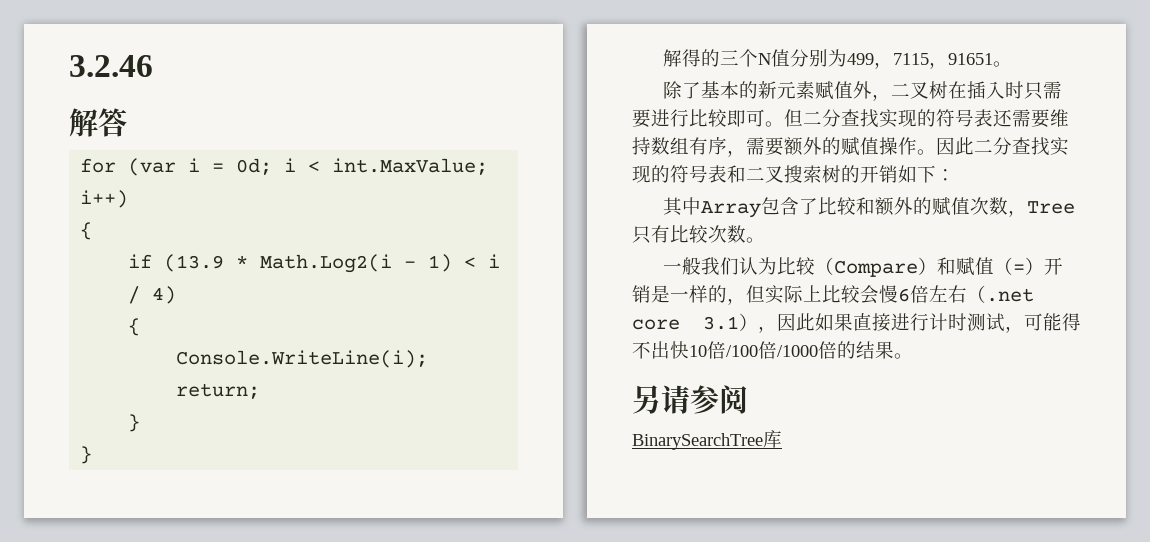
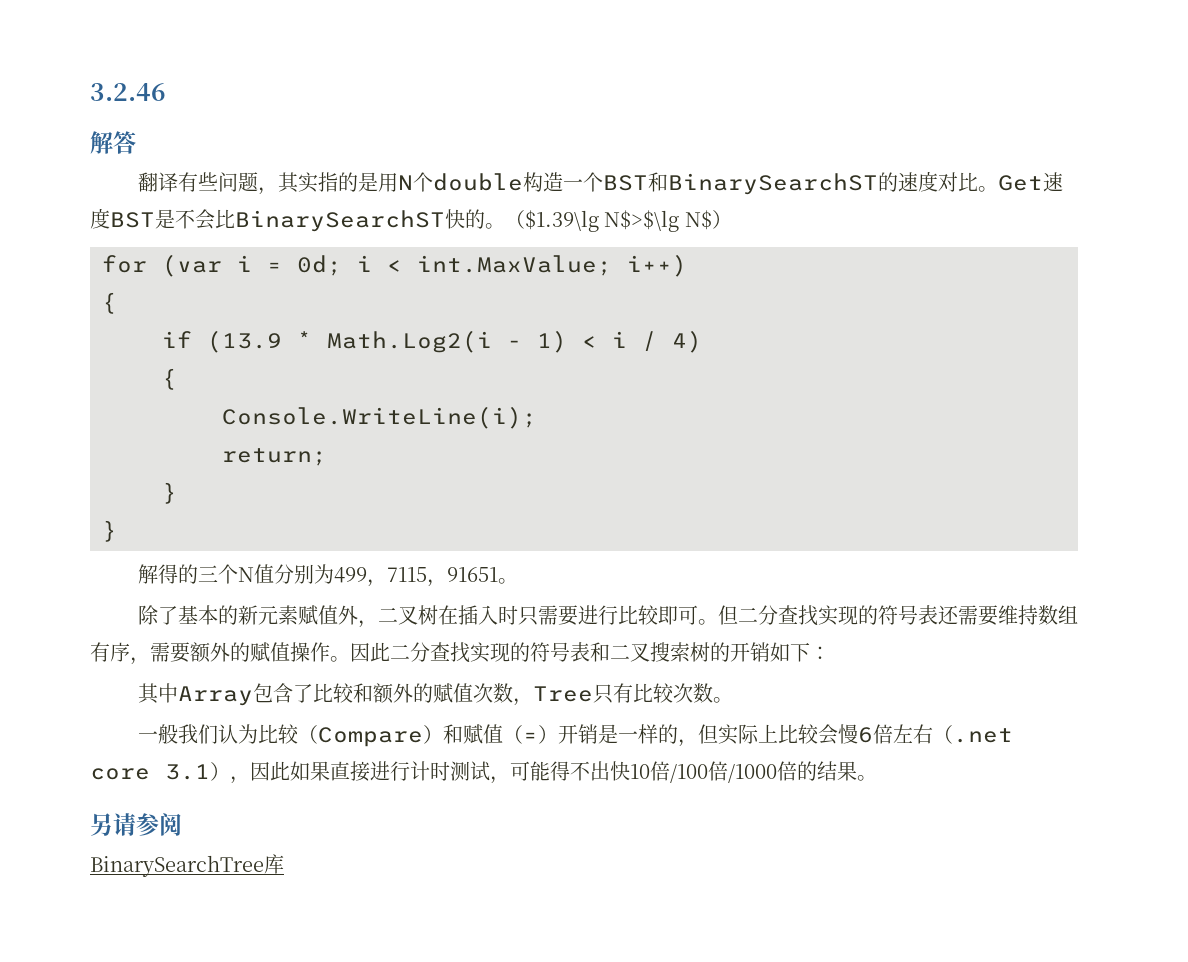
+ 翻译有些问题，其实指的是用N个double构造一个BST和BinarySearchST的速度对比。Get速度BST是不会比BinarySearchST快的。（$1.39\lg N$>$\lg N$）

